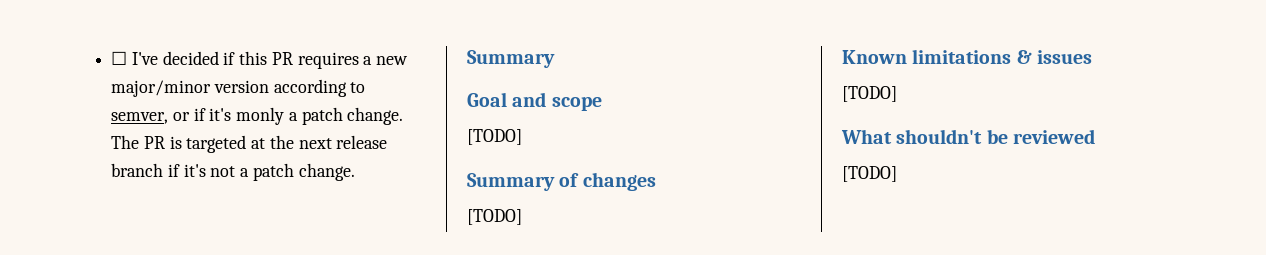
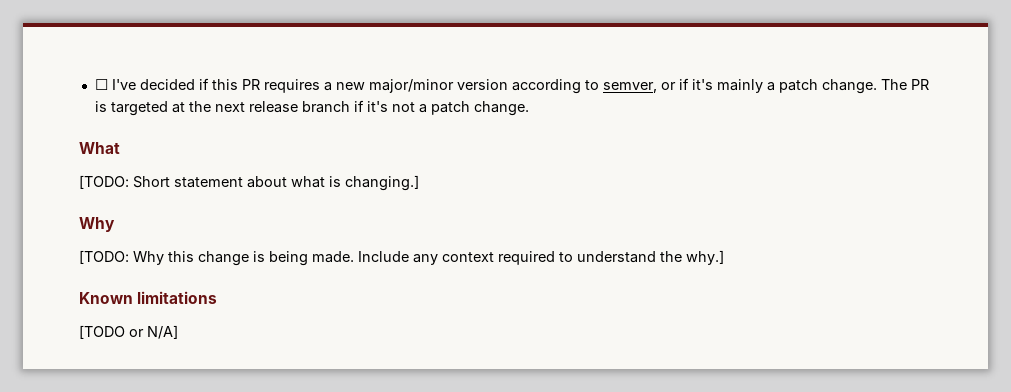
- ☐ I've decided if this PR requires a new major/minor version according to semver, or if it's monly a patch change.
+ ☐ I've decided if this PR requires a new major/minor version according to semver, or if it's mainly a patch change.
  The PR is targeted at the next release branch if it's not a patch change.
- Summary
- Goal and scope
- [TODO]
- Summary of changes
- [TODO]
- Known limitations & issues
- [TODO]
- What shouldn't be reviewed
- [TODO]
+ What
+ [TODO: Short statement about what is changing.]
+ Why
+ [TODO: Why this change is being made. Include any context required to understand the why.]
+ Known limitations
+ [TODO or N/A]

